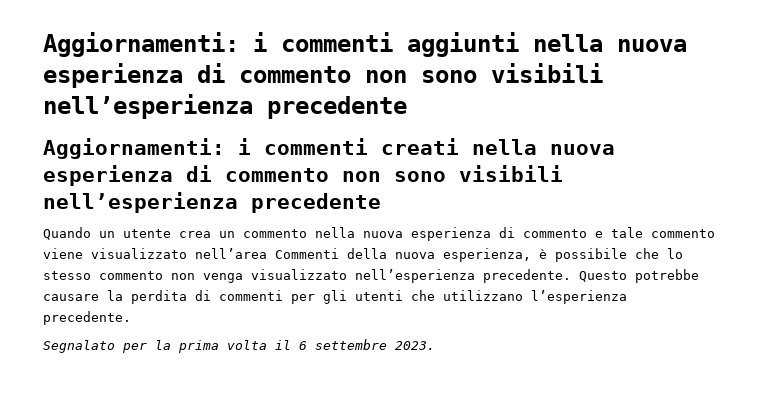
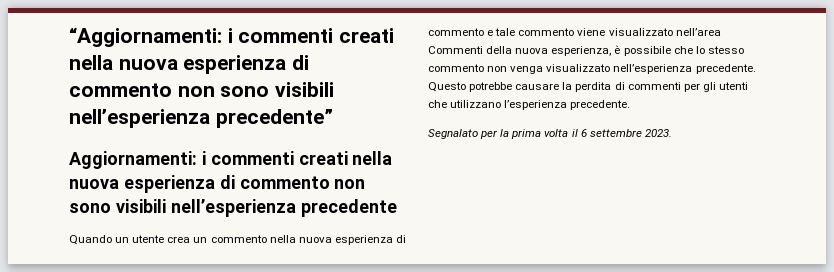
- Aggiornamenti: i commenti aggiunti nella nuova esperienza di commento non sono visibili nell’esperienza precedente
+ “Aggiornamenti: i commenti creati nella nuova esperienza di commento non sono visibili nell’esperienza precedente”

